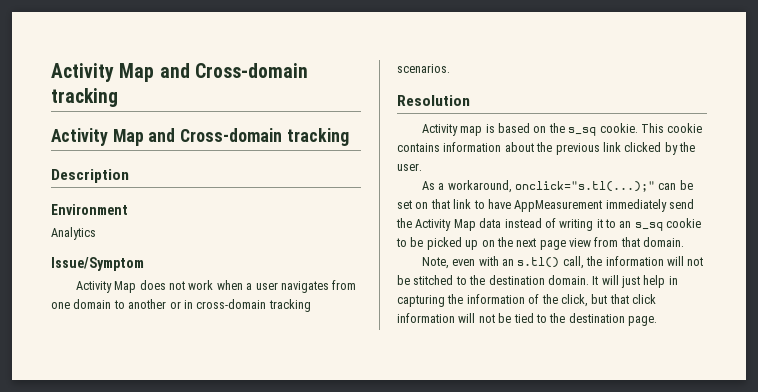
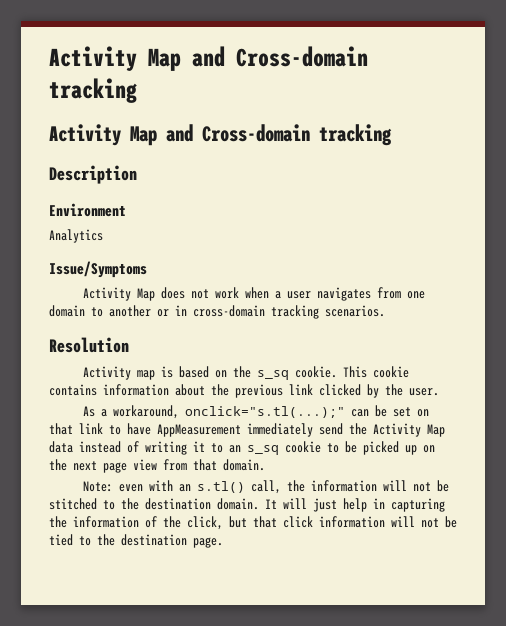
- Issue/Symptom
+ Issue/Symptoms
- Note, even with an s.tl() call, the information will not be stitched to the destination domain.
+ Note: even with an s.tl() call, the information will not be stitched to the destination domain.

